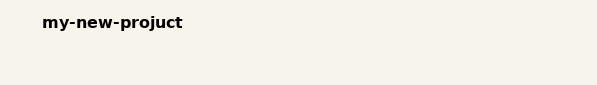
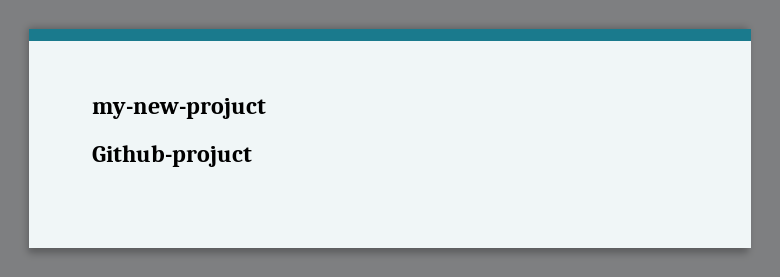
+ Github-projuct

